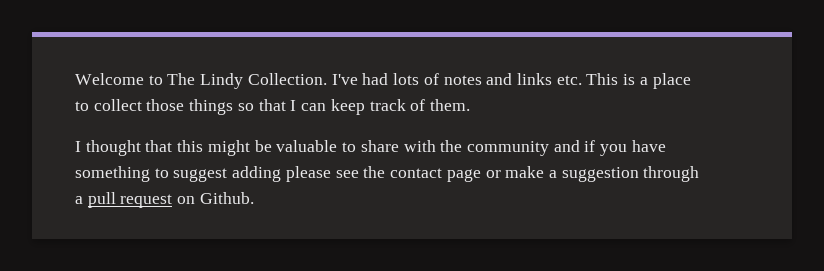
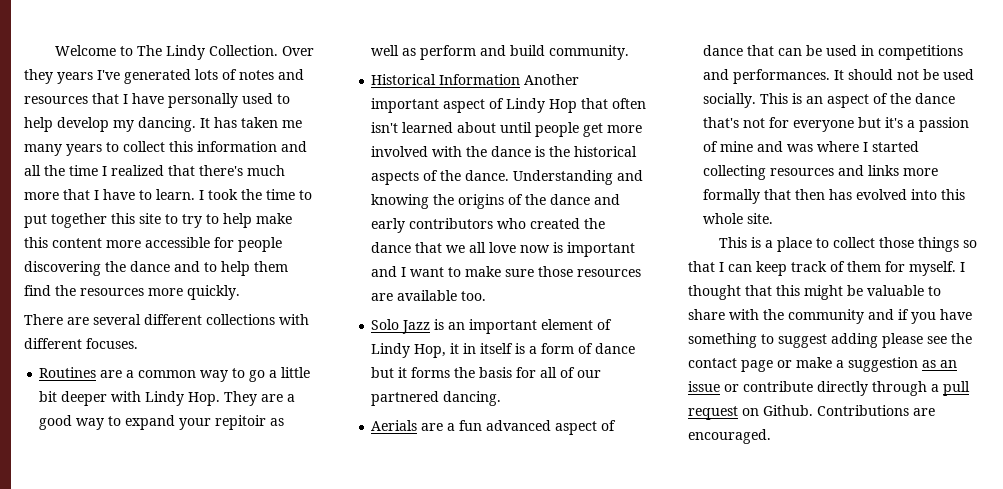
- I've had lots of notes and links etc. This is a place to collect those things so that I can keep track of them.
- I thought that this might be valuable to share with the community and if you have something to suggest adding please see the contact page or make a suggestion through a pull request on Github.
+ Over they years I've generated lots of notes and resources that I have personally used to help develop my dancing. It has taken me many years to collect this information and all the time I realized that there's much more that I have to learn. I took the time to put together this site to try to help make this content more accessible for people discovering the dance and to help them find the resources more quickly.
+ There are several different collections with different focuses.
+ Routines are a common way to go a little bit deeper with Lindy Hop. They are a good way to expand your repitoir as well as perform and build community.
+ Historical Information Another important aspect of Lindy Hop that often isn't learned about until people get more involved with the dance is the historical aspects of the dance. Understanding and knowing the origins of the dance and early contributors who created the dance that we all love now is important and I want to make sure those resources are available too.
+ Solo Jazz is an important element of Lindy Hop, it in itself is a form of dance but it forms the basis for all of our partnered dancing.
+ Aerials are a fun advanced aspect of dance that can be used in competitions and performances. It should not be used socially. This is an aspect of the dance that's not for everyone but it's a passion of mine and was where I started collecting resources and links more formally that then has evolved into this whole site.
+ This is a place to collect those things so that I can keep track of them for myself. I thought that this might be valuable to share with the community and if you have something to suggest adding please see the contact page or make a suggestion as an issue or contribute directly through a pull request on Github.
+ Contributions are encouraged.

